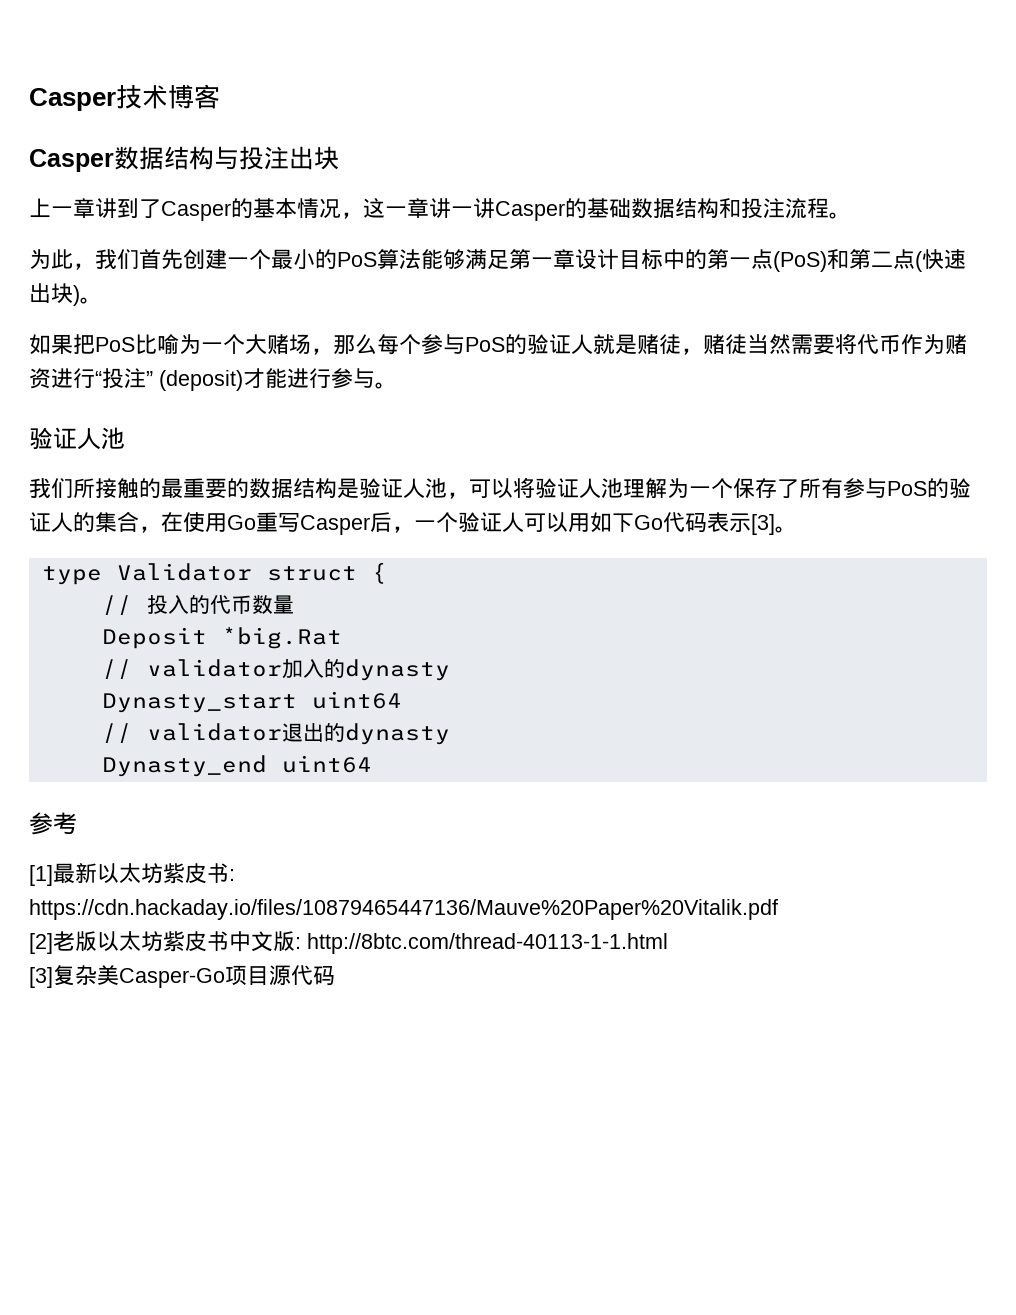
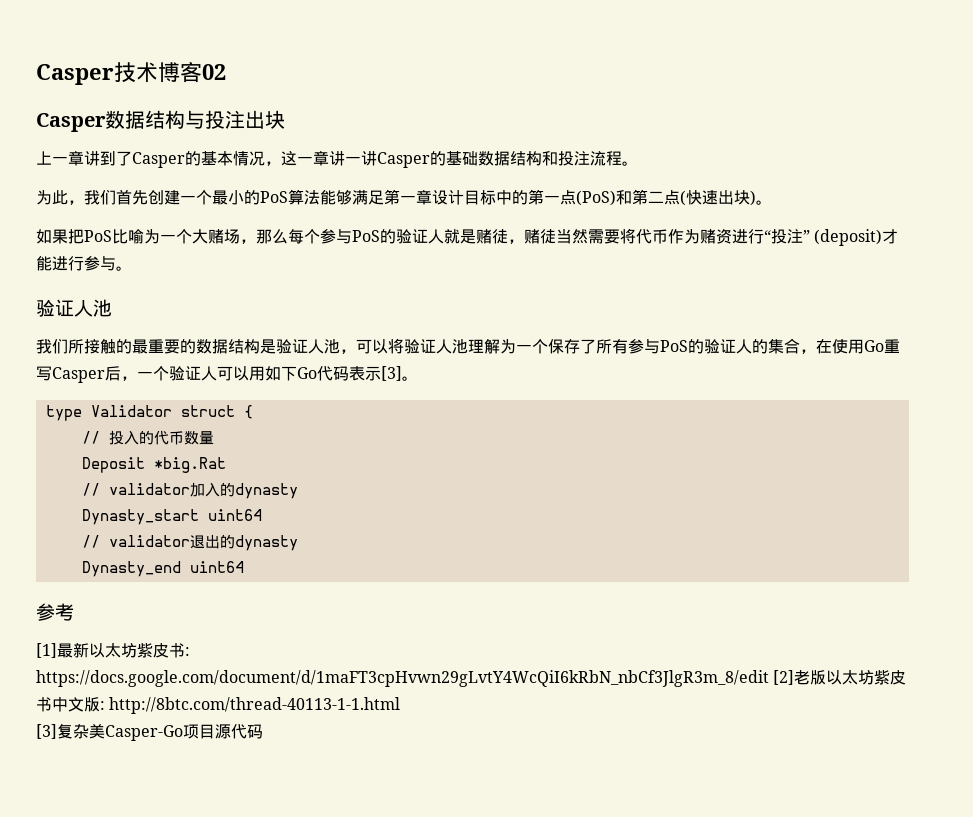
- Casper技术博客
+ Casper技术博客02
- [1]最新以太坊紫皮书: https://cdn.hackaday.io/files/10879465447136/Mauve%20Paper%20Vitalik.pdf
- [2]老版以太坊紫皮书中文版: http://8btc.com/thread-40113-1-1.html
+ [1]最新以太坊紫皮书: https://docs.google.com/document/d/1maFT3cpHvwn29gLvtY4WcQiI6kRbN_nbCf3JlgR3m_8/edit [2]老版以太坊紫皮书中文版: http://8btc.com/thread-40113-1-1.html

